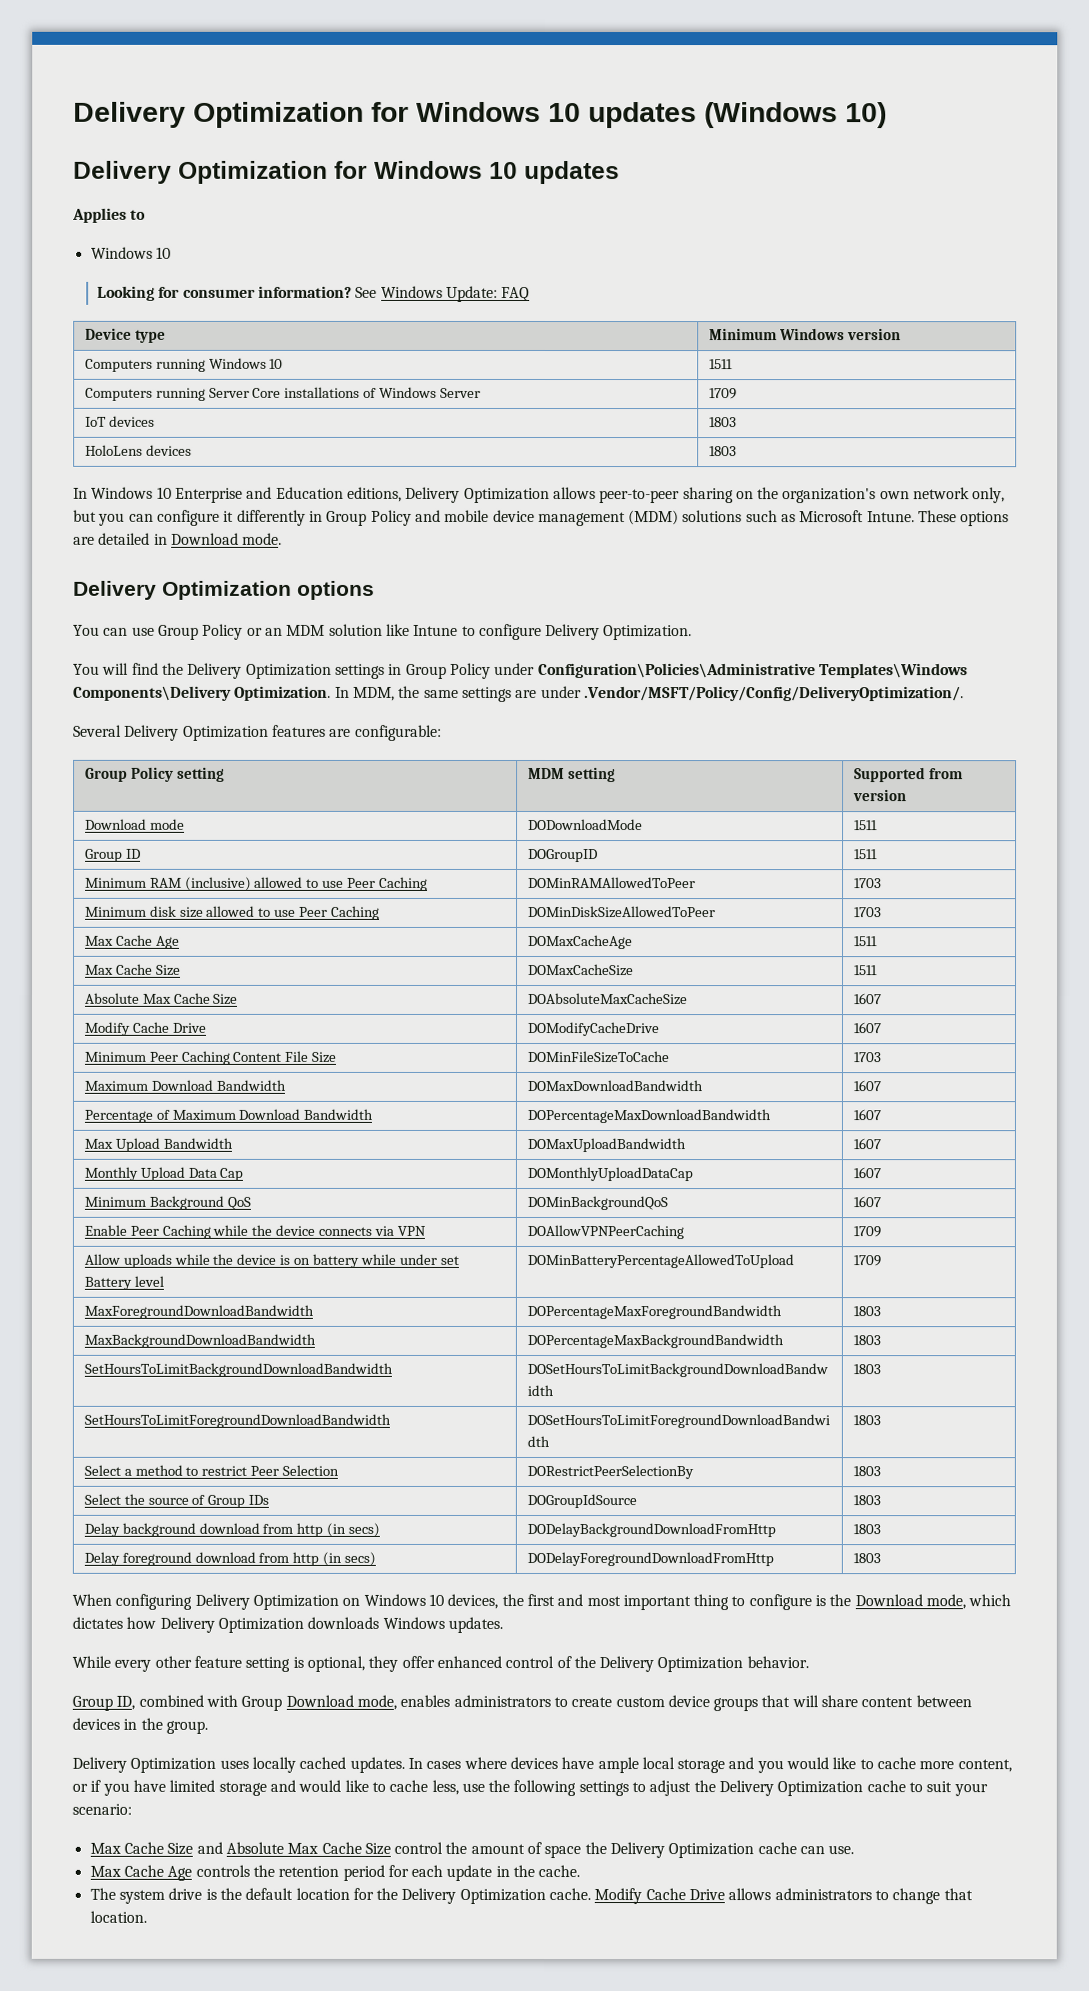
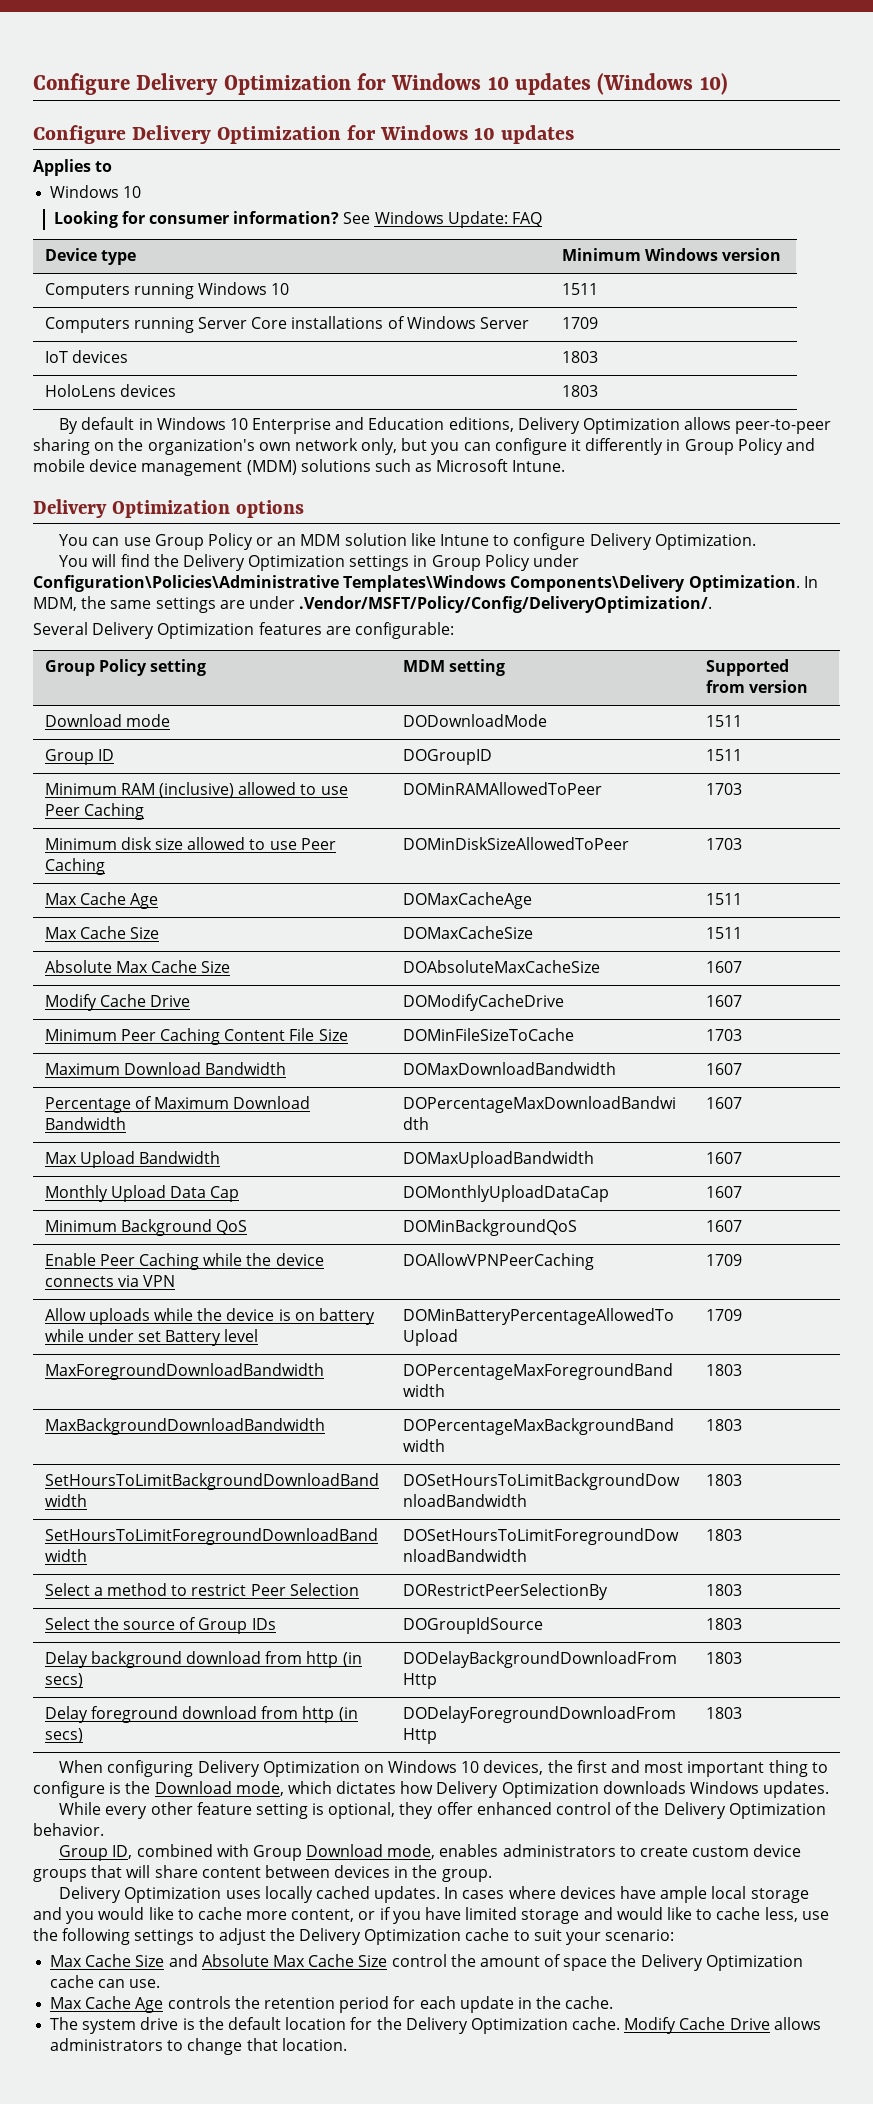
- Delivery Optimization for Windows 10 updates (Windows 10)
- Delivery Optimization for Windows 10 updates
+ Configure Delivery Optimization for Windows 10 updates (Windows 10)
+ Configure Delivery Optimization for Windows 10 updates
- In Windows 10 Enterprise and Education editions, Delivery Optimization allows peer-to-peer sharing on the organization's own network only, but you can configure it differently in Group Policy and mobile device management (MDM) solutions such as Microsoft Intune. These options are detailed in Download mode.
+ By default in Windows 10 Enterprise and Education editions, Delivery Optimization allows peer-to-peer sharing on the organization's own network only, but you can configure it differently in Group Policy and mobile device management (MDM) solutions such as Microsoft Intune.

